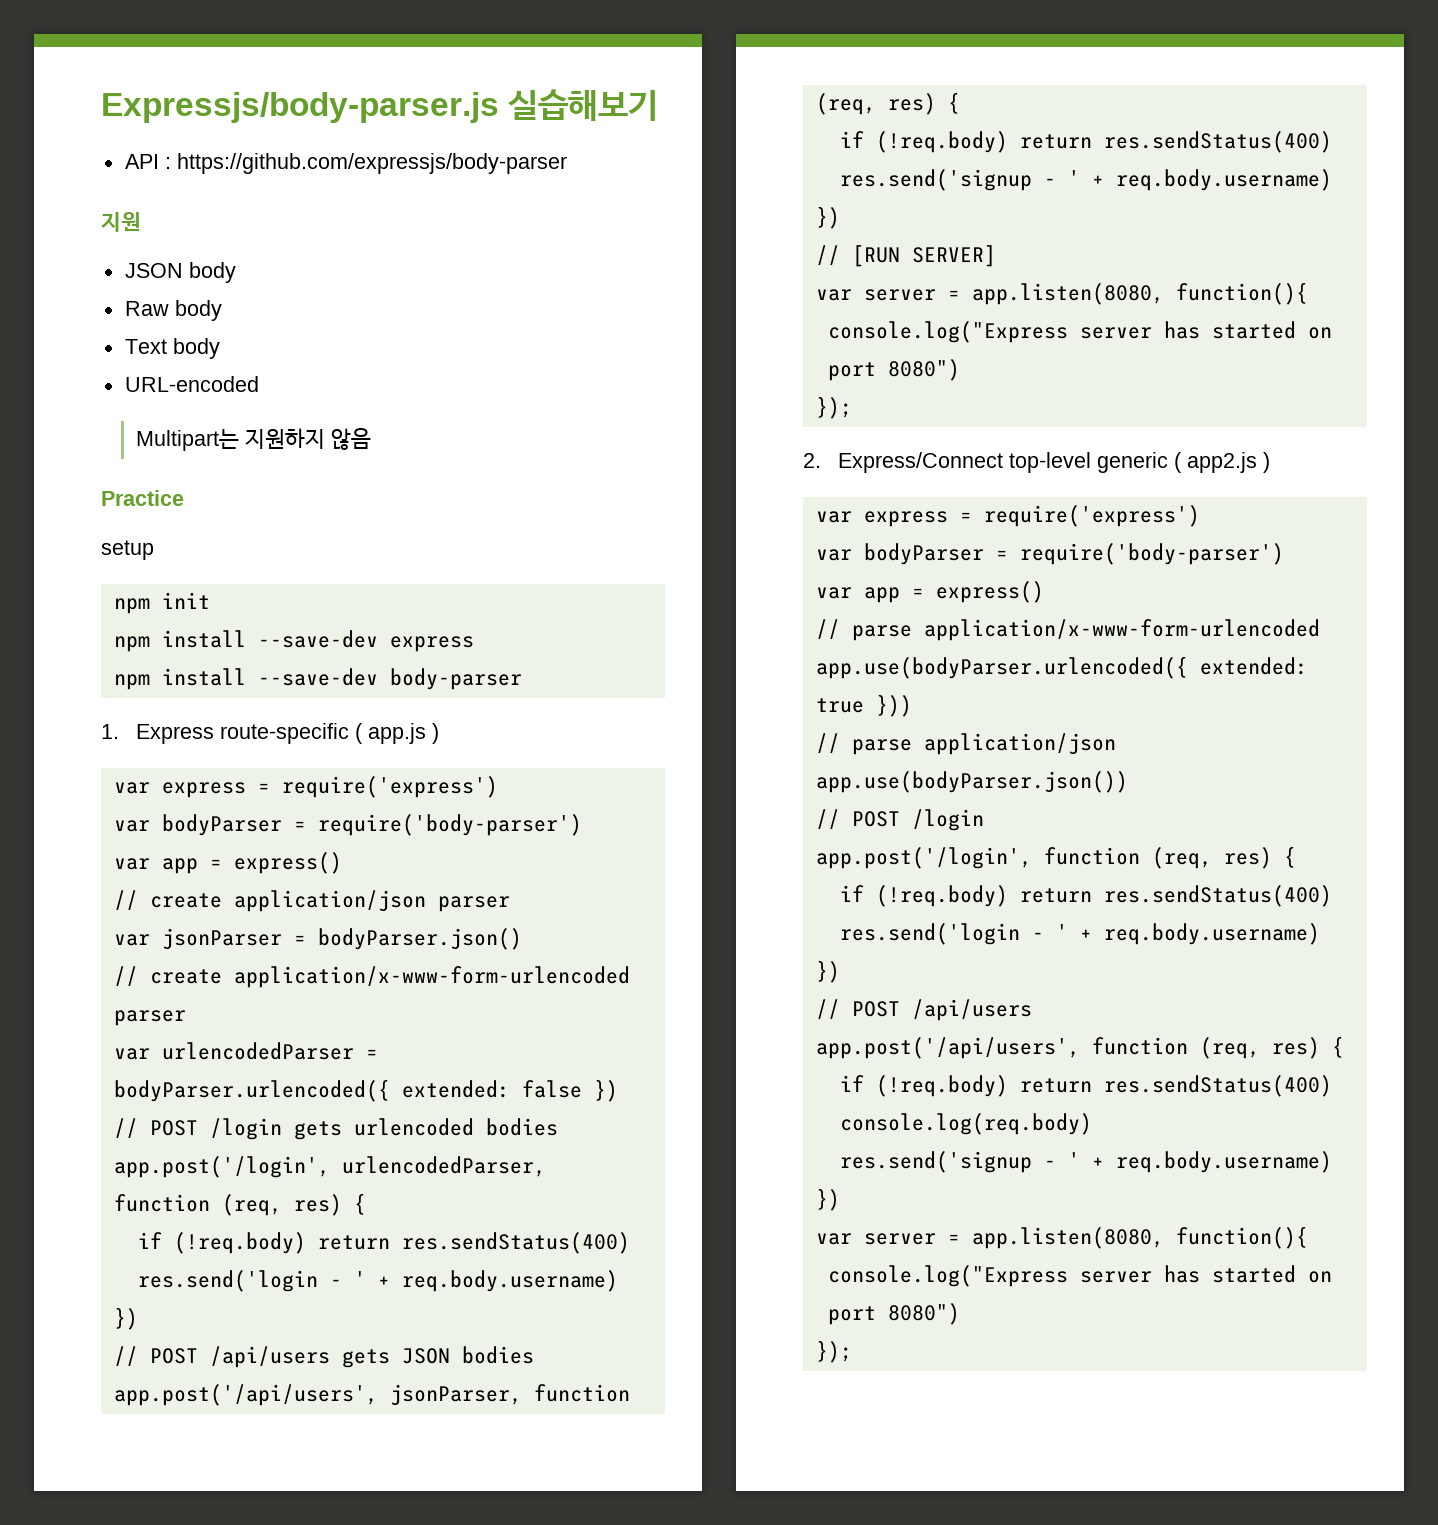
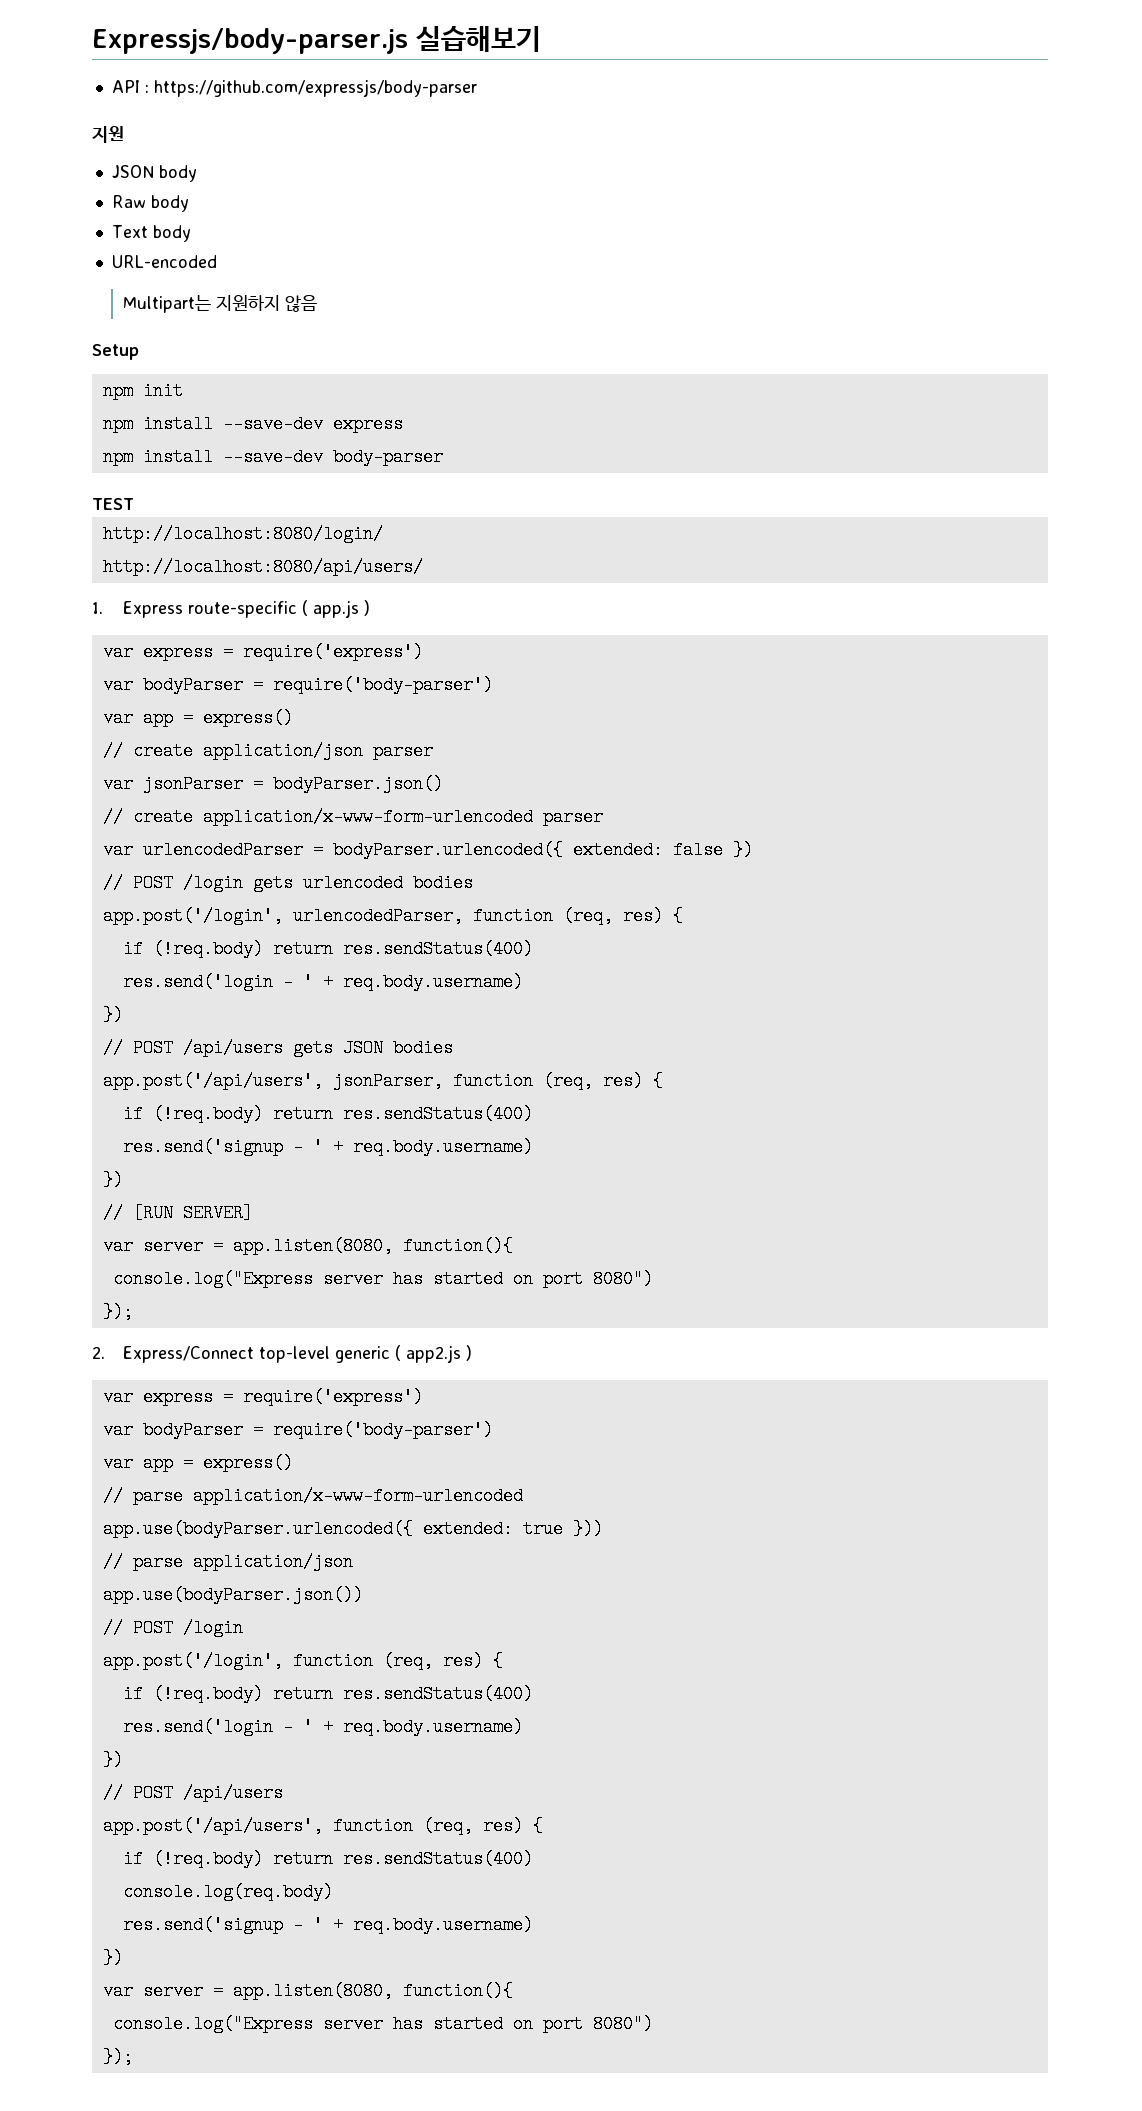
- Practice
- setup
+ Setup
+ TEST
+ http://localhost:8080/login/
+ http://localhost:8080/api/users/

